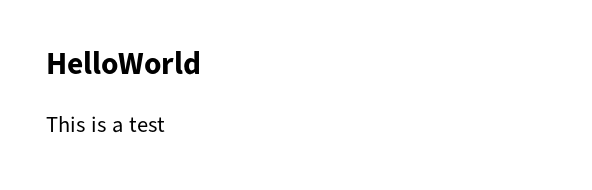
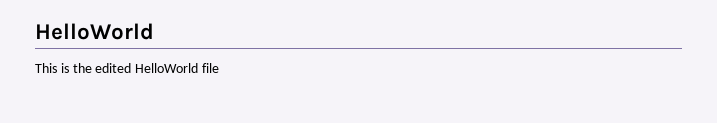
- This is a test
+ This is the edited HelloWorld file

